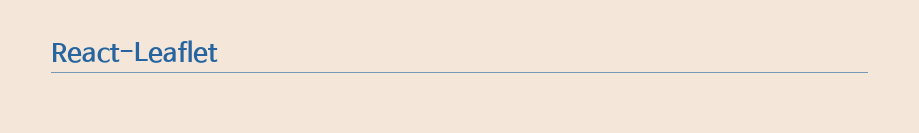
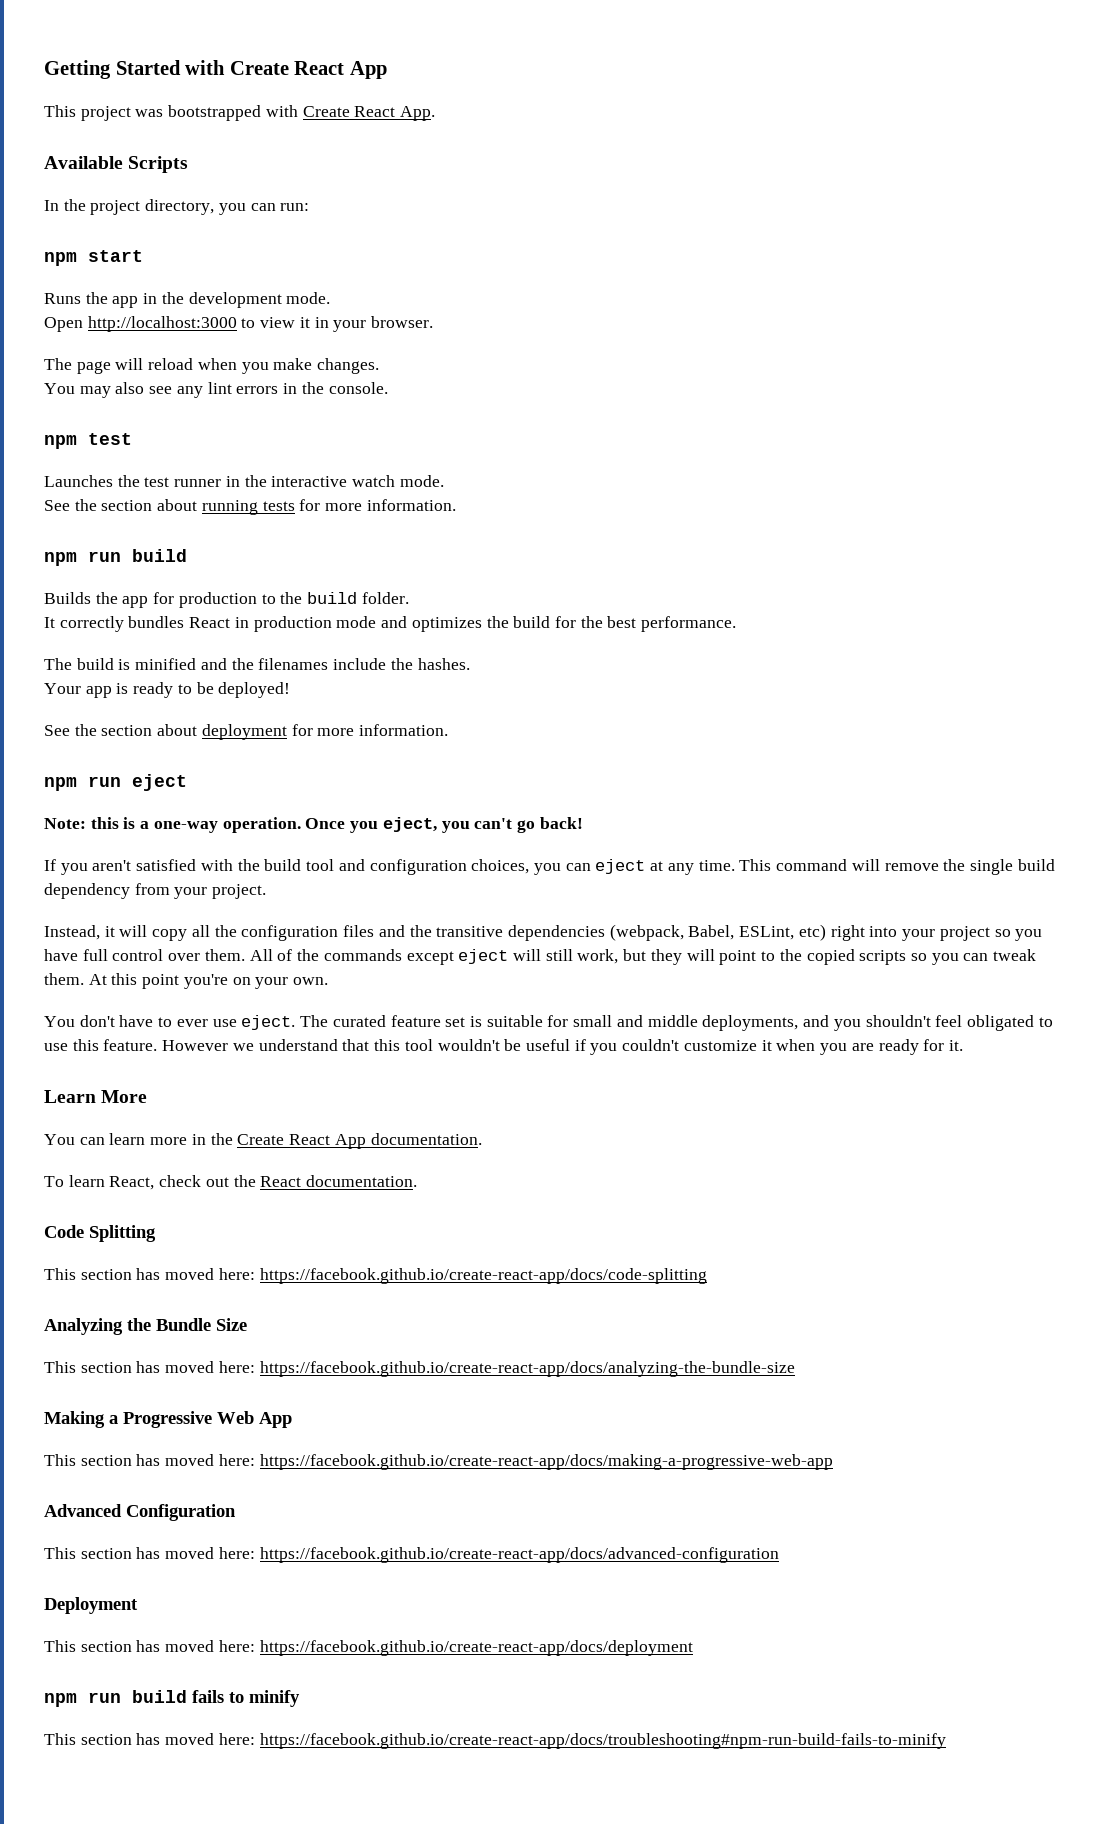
- React-Leaflet
+ Getting Started with Create React App
+ This project was bootstrapped with Create React App.
+ Available Scripts
+ In the project directory, you can run:
+ npm start
+ Runs the app in the development mode.
+ Open http://localhost:3000 to view it in your browser.
+ The page will reload when you make changes.
+ You may also see any lint errors in the console.
+ npm test
+ Launches the test runner in the interactive watch mode.
+ See the section about running tests for more information.
+ npm run build
+ Builds the app for production to the build folder.
+ It correctly bundles React in production mode and optimizes the build for the best performance.
+ The build is minified and the filenames include the hashes.
+ Your app is ready to be deployed!
+ See the section about deployment for more information.
+ npm run eject
+ Note: this is a one-way operation. Once you eject, you can't go back!
+ If you aren't satisfied with the build tool and configuration choices, you can eject at any time. This command will remove the single build dependency from your project.
+ Instead, it will copy all the configuration files and the transitive dependencies (webpack, Babel, ESLint, etc) right into your project so you have full control over them. All of the commands except eject will still work, but they will point to the copied scripts so you can tweak them. At this point you're on your own.
+ You don't have to ever use eject. The curated feature set is suitable for small and middle deployments, and you shouldn't feel obligated to use this feature. However we understand that this tool wouldn't be useful if you couldn't customize it when you are ready for it.
+ Learn More
+ You can learn more in the Create React App documentation.
+ To learn React, check out the React documentation.
+ Code Splitting
+ This section has moved here: https://facebook.github.io/create-react-app/docs/code-splitting
+ Analyzing the Bundle Size
+ This section has moved here: https://facebook.github.io/create-react-app/docs/analyzing-the-bundle-size
+ Making a Progressive Web App
+ This section has moved here: https://facebook.github.io/create-react-app/docs/making-a-progressive-web-app
+ Advanced Configuration
+ This section has moved here: https://facebook.github.io/create-react-app/docs/advanced-configuration
+ Deployment
+ This section has moved here: https://facebook.github.io/create-react-app/docs/deployment
+ npm run build fails to minify
+ This section has moved here: https://facebook.github.io/create-react-app/docs/troubleshooting#npm-run-build-fails-to-minify

